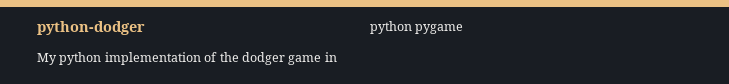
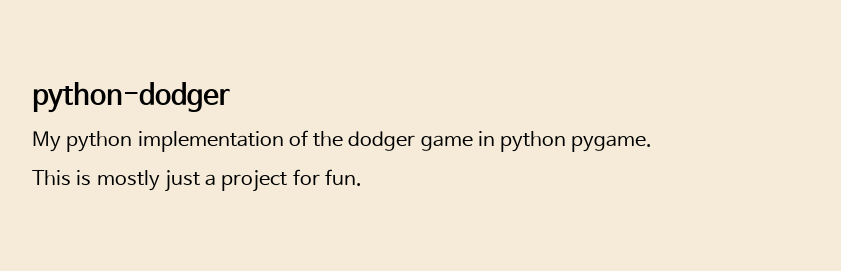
- My python implementation of the dodger game in python pygame
+ My python implementation of the dodger game in python pygame.
+ This is mostly just a project for fun.

